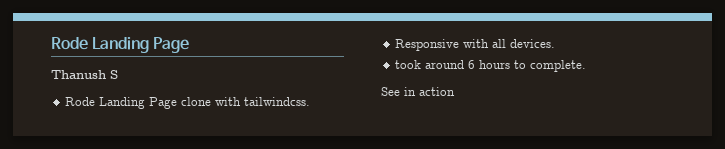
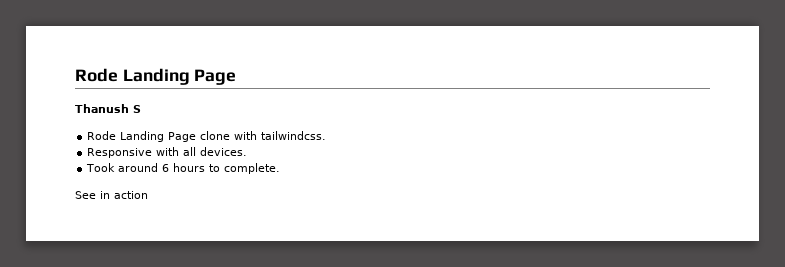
- took around 6 hours to complete.
+ Took around 6 hours to complete.

